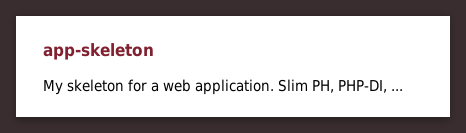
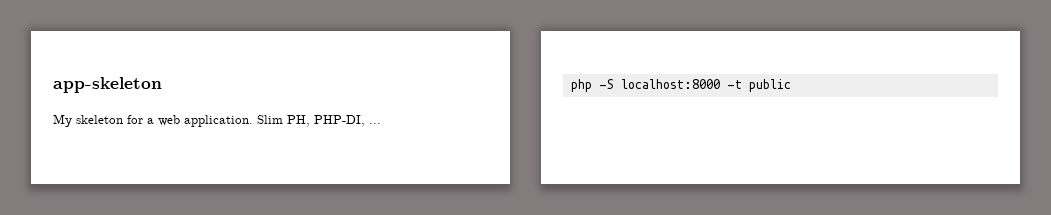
+ php -S localhost:8000 -t public

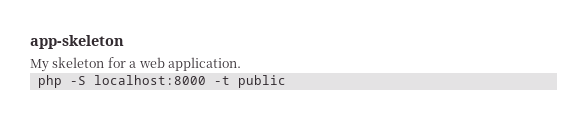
- Slim PH, PHP-DI, ...

